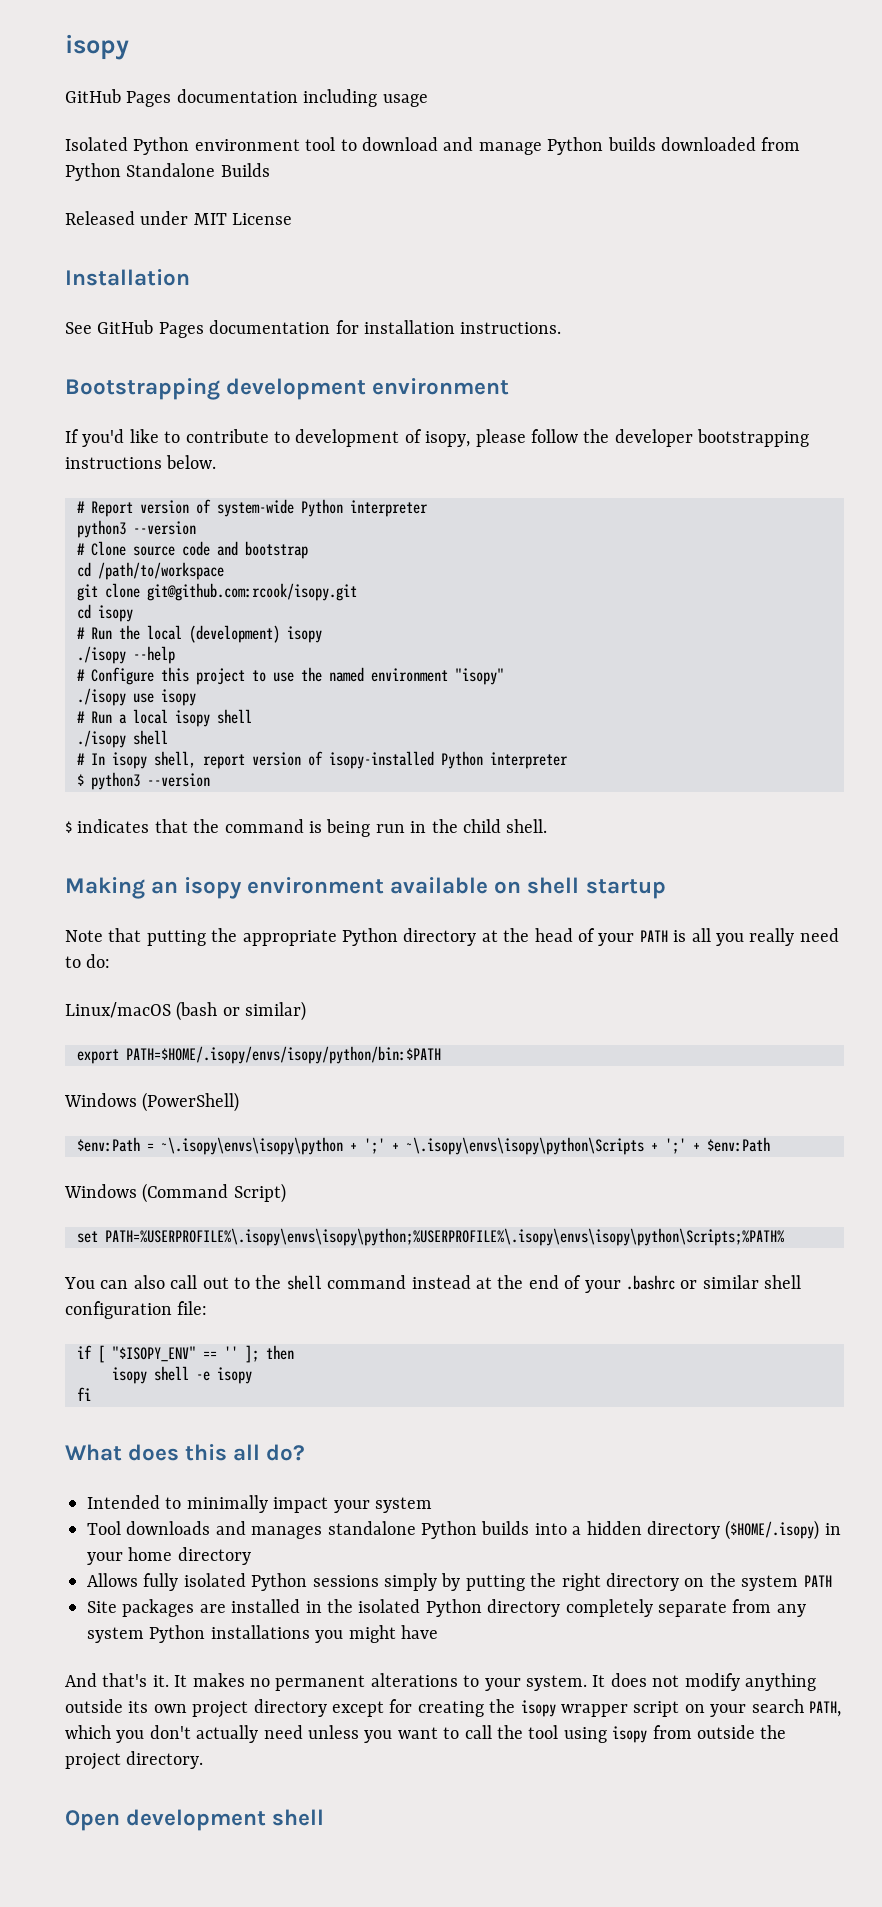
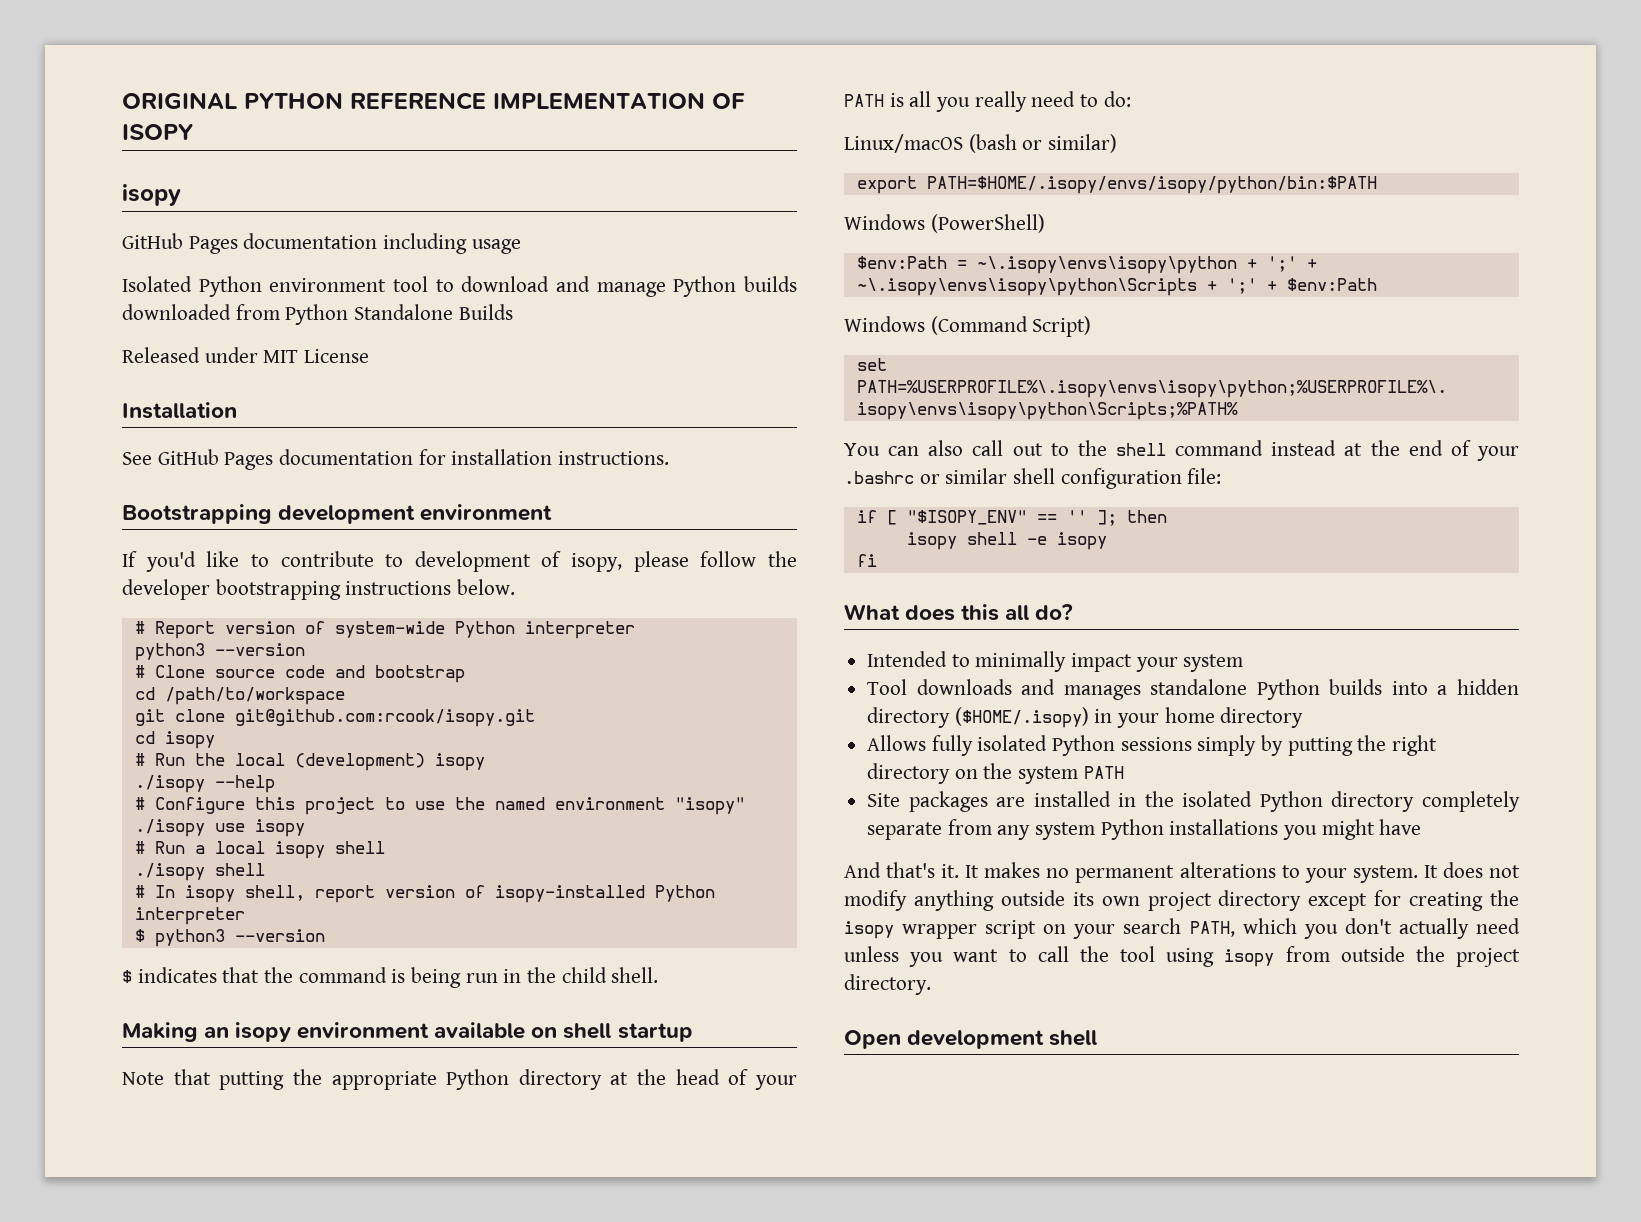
+ ORIGINAL PYTHON REFERENCE IMPLEMENTATION OF ISOPY

